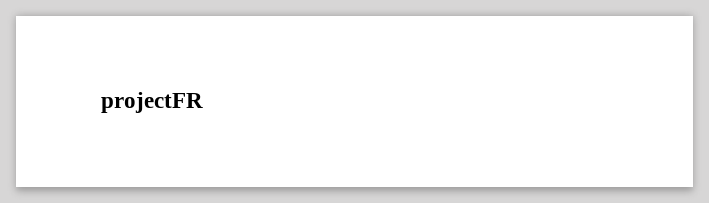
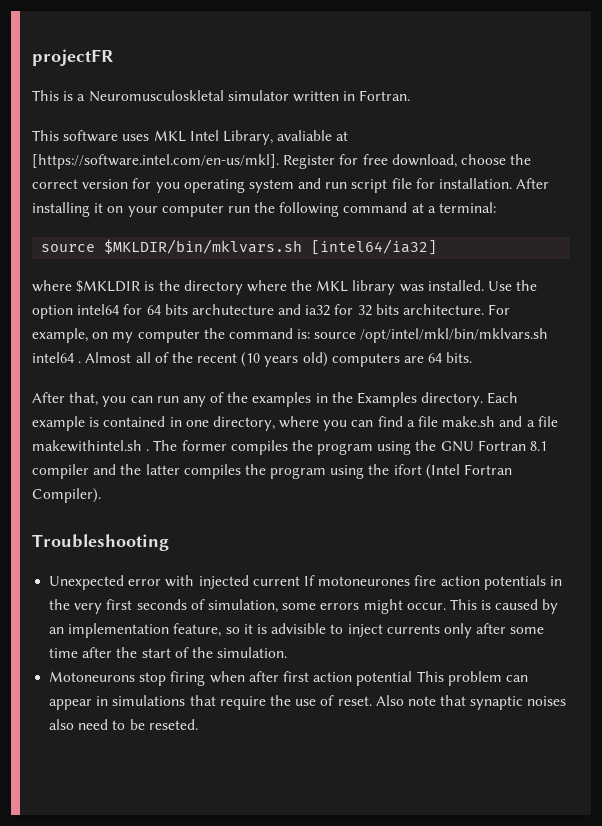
+ This is a Neuromusculoskletal simulator written in Fortran.
+ This software uses MKL Intel Library, avaliable at [https://software.intel.com/en-us/mkl]. Register for free download, choose the correct version for you operating system and run script file for installation. After installing it on your computer run the following command at a terminal:
+ source $MKLDIR/bin/mklvars.sh [intel64/ia32]
+ where $MKLDIR is the directory where the MKL library was installed. Use the option intel64 for 64 bits archutecture and ia32 for 32 bits architecture. For example, on my computer the command is: source /opt/intel/mkl/bin/mklvars.sh intel64 . Almost all of the recent (10 years old) computers are 64 bits.
+ After that, you can run any of the examples in the Examples directory. Each example is contained in one directory, where you can find a file make.sh and a file makewithintel.sh . The former compiles the program using the GNU Fortran 8.1 compiler and the latter compiles the program using the ifort (Intel Fortran Compiler).
+ Troubleshooting
+ Unexpected error with injected current If motoneurones fire action potentials in the very first seconds of simulation, some errors might occur. This is caused by an implementation feature, so it is advisible to inject currents only after some time after the start of the simulation.
+ Motoneurons stop firing when after first action potential This problem can appear in simulations that require the use of reset. Also note that synaptic noises also need to be reseted.

